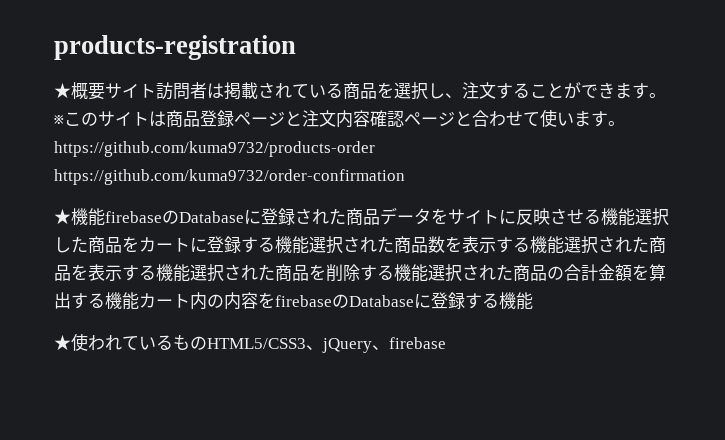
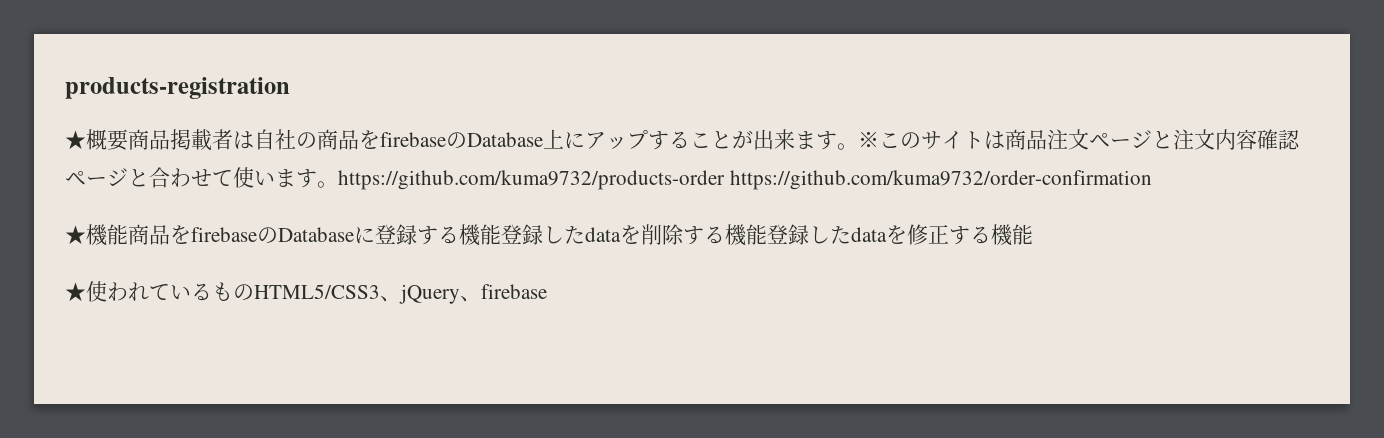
- ★概要サイト訪問者は掲載されている商品を選択し、注文することができます。
+ ★概要商品掲載者は自社の商品をfirebaseのDatabase上にアップすることが出来ます。
- ※このサイトは商品登録ページと注文内容確認ページと合わせて使います。https://github.com/kuma9732/products-order https://github.com/kuma9732/order-confirmation
+ ※このサイトは商品注文ページと注文内容確認ページと合わせて使います。https://github.com/kuma9732/products-order https://github.com/kuma9732/order-confirmation
- ★機能firebaseのDatabaseに登録された商品データをサイトに反映させる機能選択した商品をカートに登録する機能選択された商品数を表示する機能選択された商品を表示する機能選択された商品を削除する機能選択された商品の合計金額を算出する機能カート内の内容をfirebaseのDatabaseに登録する機能
+ ★機能商品をfirebaseのDatabaseに登録する機能登録したdataを削除する機能登録したdataを修正する機能

